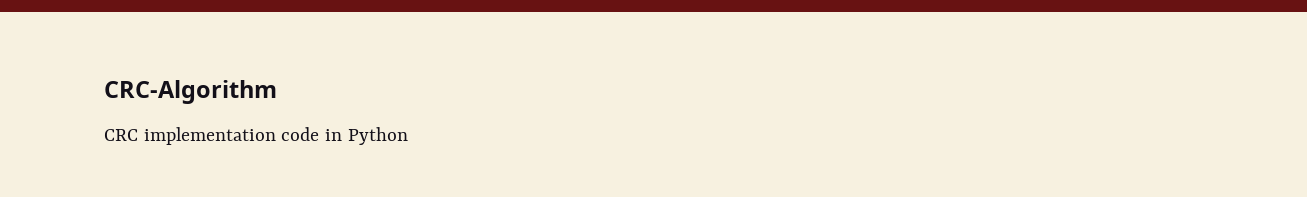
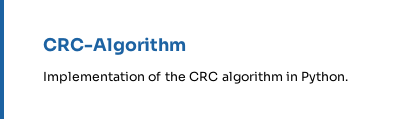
- CRC implementation code in Python
+ Implementation of the CRC algorithm in Python.

